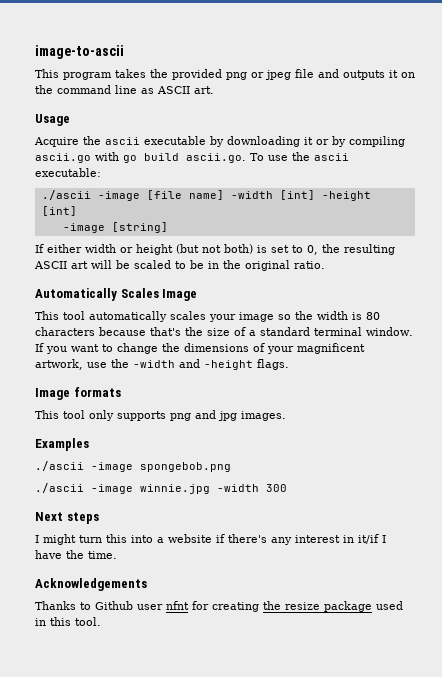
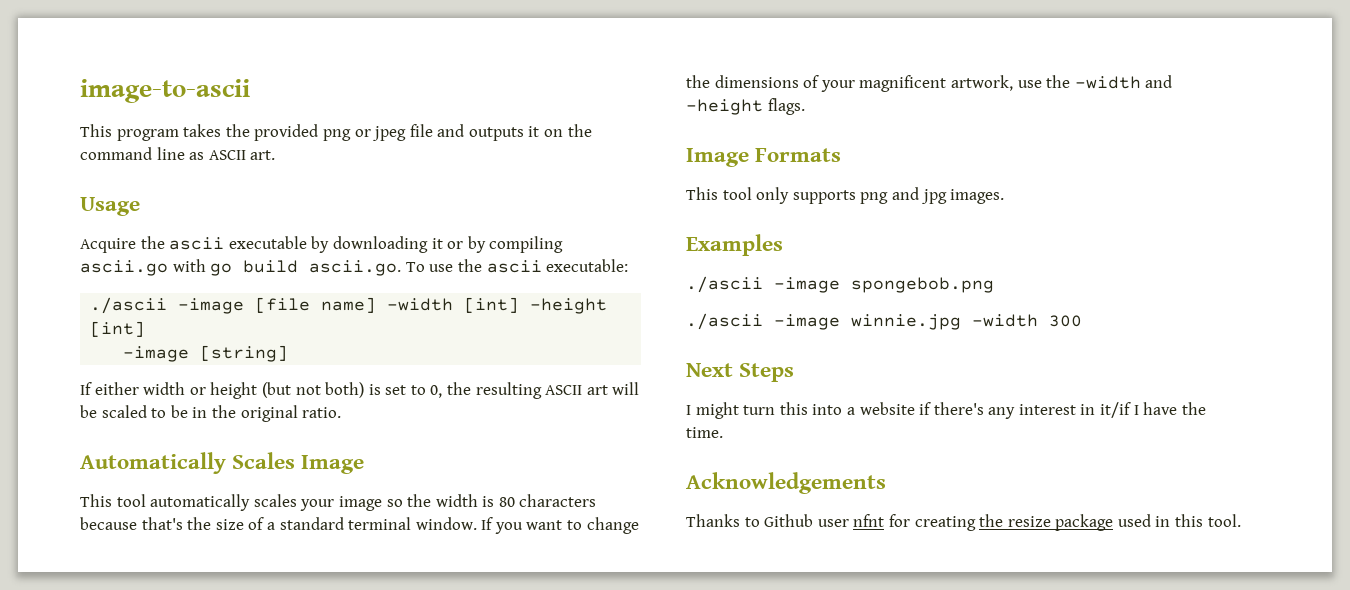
- Image formats
+ Image Formats
- Next steps
+ Next Steps

